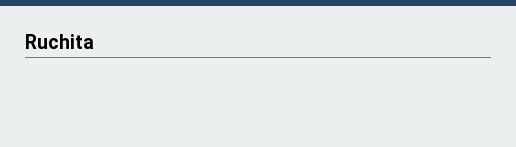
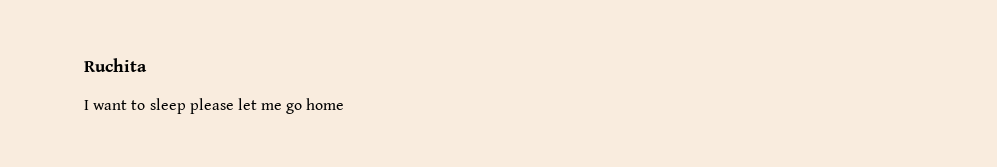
+ I want to sleep please let me go home

